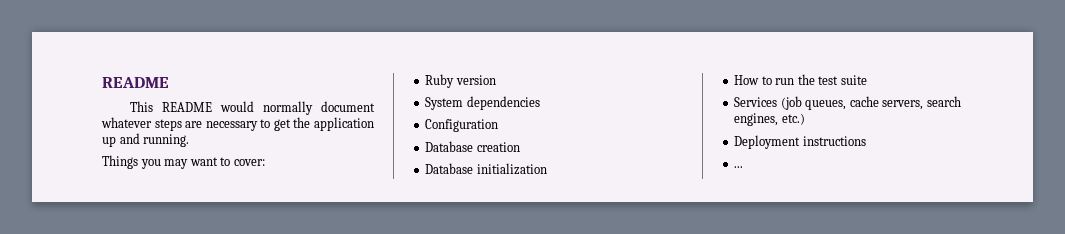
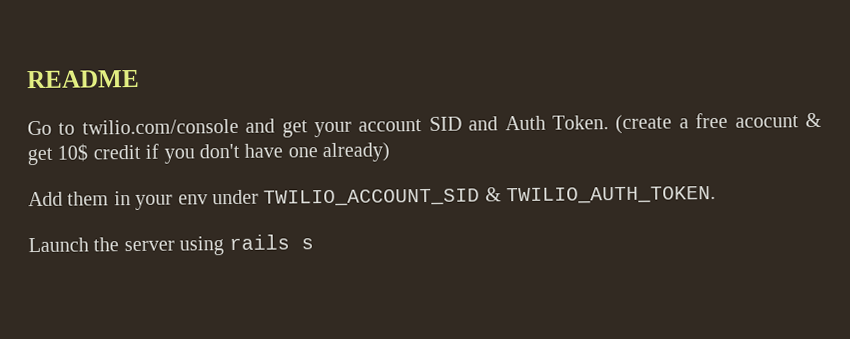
- This README would normally document whatever steps are necessary to get the application up and running.
- Things you may want to cover:
- Ruby version
- System dependencies
- Configuration
- Database creation
- Database initialization
- How to run the test suite
- Services (job queues, cache servers, search engines, etc.)
- Deployment instructions
- ...
+ Go to twilio.com/console and get your account SID and Auth Token. (create a free acocunt & get 10$ credit if you don't have one already)
+ Add them in your env under TWILIO_ACCOUNT_SID & TWILIO_AUTH_TOKEN.
+ Launch the server using rails s

